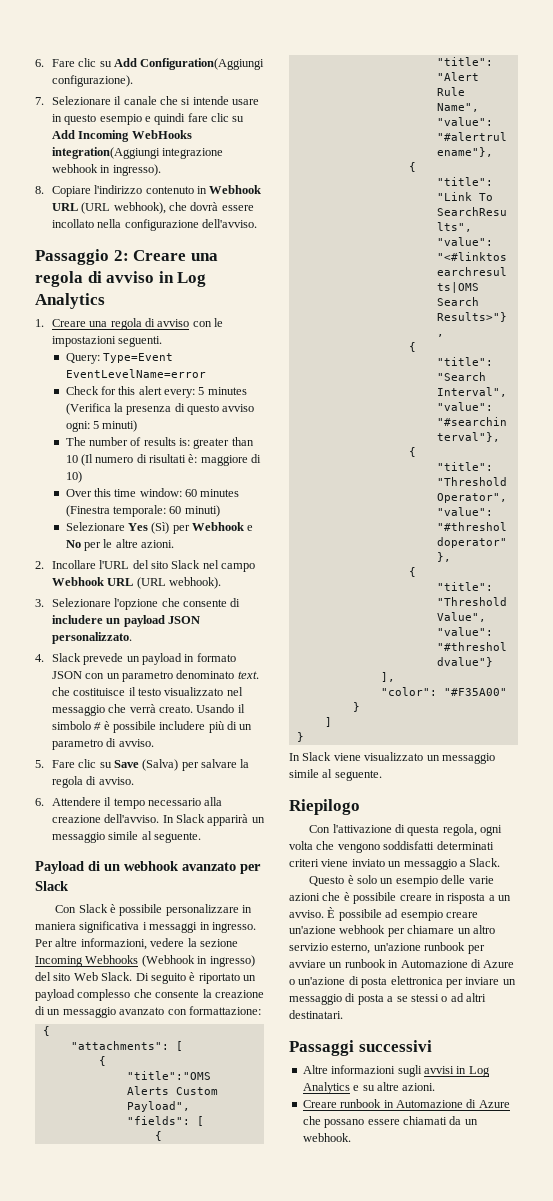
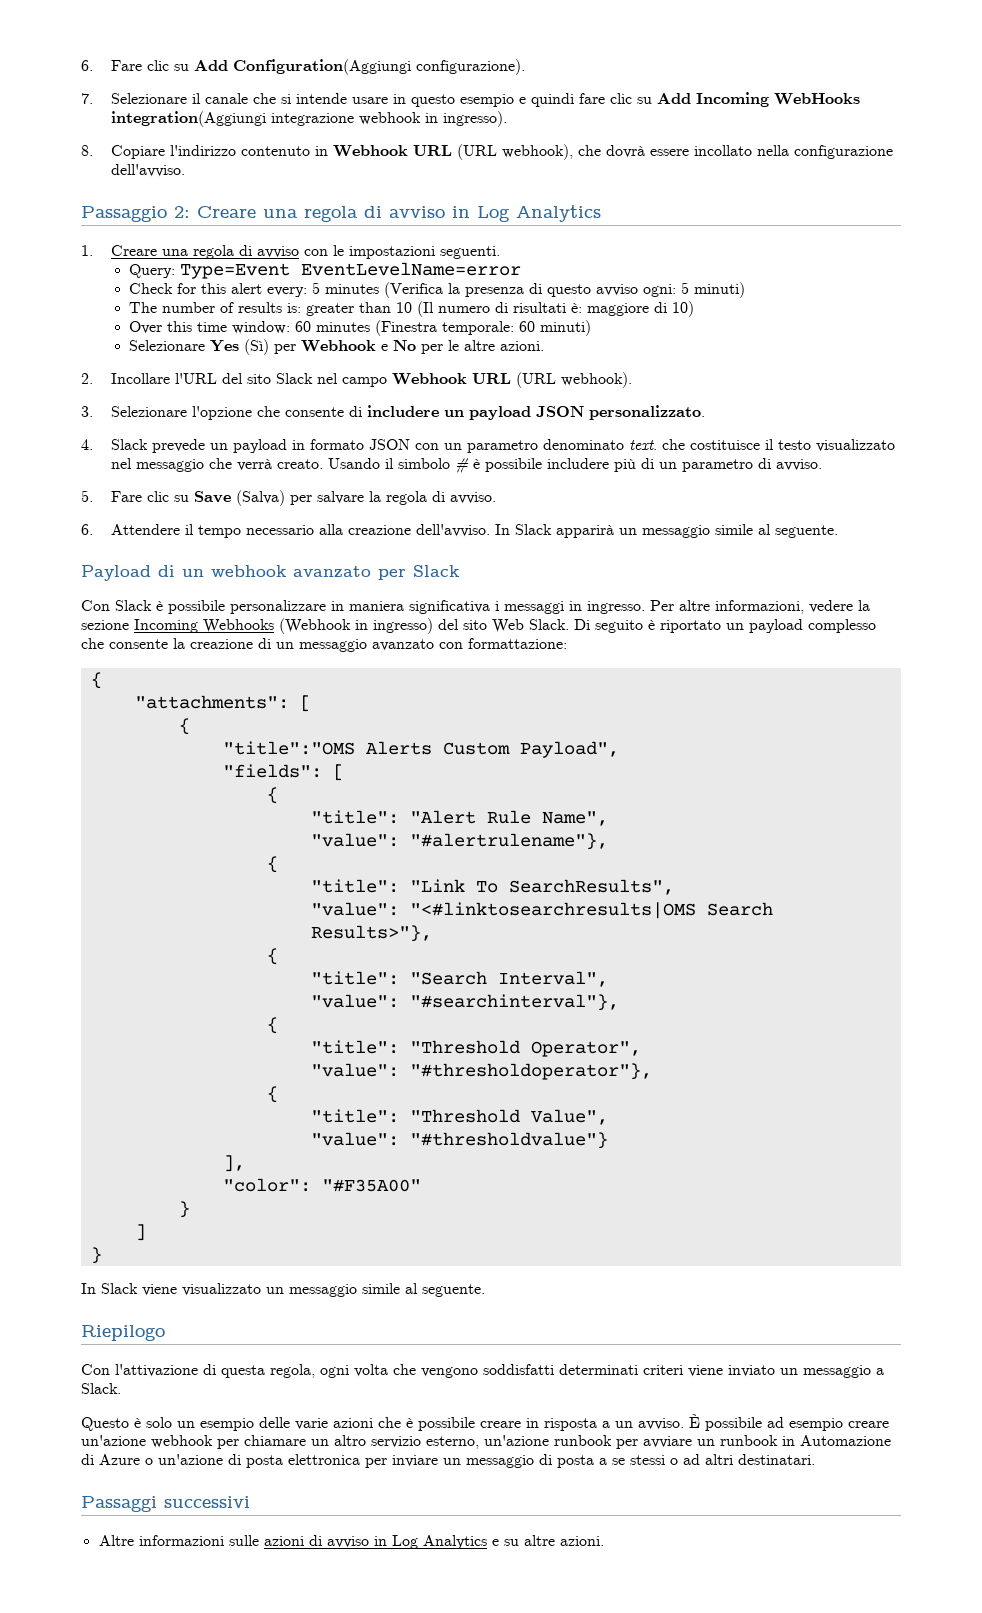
- Altre informazioni sugli avvisi in Log Analytics e su altre azioni.
+ Altre informazioni sulle azioni di avviso in Log Analytics e su altre azioni.
- Creare runbook in Automazione di Azure che possano essere chiamati da un webhook.

